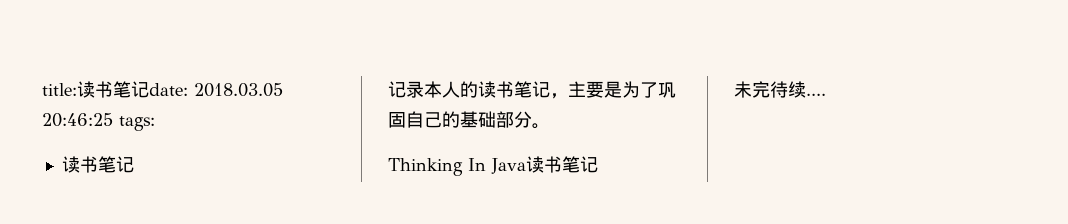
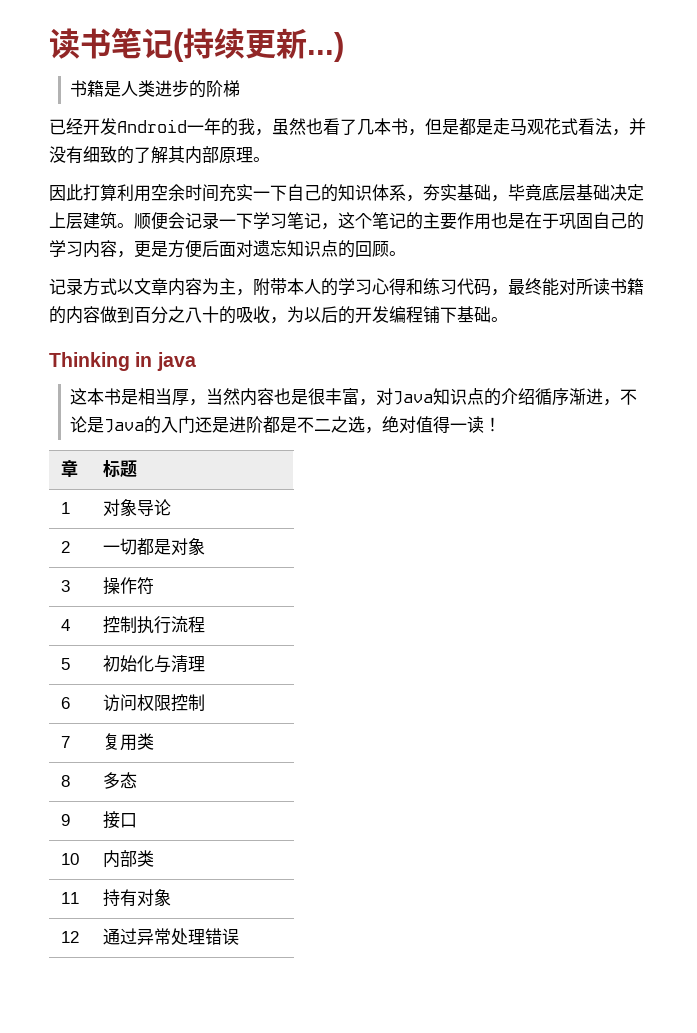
- title:读书笔记date: 2018.03.05 20:46:25 tags:
- 读书笔记
- 记录本人的读书笔记，主要是为了巩固自己的基础部分。
- Thinking In Java读书笔记
- 未完待续....
+ 读书笔记(持续更新...)
+ 书籍是人类进步的阶梯
+ 已经开发Android一年的我，虽然也看了几本书，但是都是走马观花式看法，并没有细致的了解其内部原理。
+ 因此打算利用空余时间充实一下自己的知识体系，夯实基础，毕竟底层基础决定上层建筑。顺便会记录一下学习笔记，这个笔记的主要作用也是在于巩固自己的学习内容，更是方便后面对遗忘知识点的回顾。
+ 记录方式以文章内容为主，附带本人的学习心得和练习代码，最终能对所读书籍的内容做到百分之八十的吸收，为以后的开发编程铺下基础。
+ Thinking in java
+ 这本书是相当厚，当然内容也是很丰富，对Java知识点的介绍循序渐进，不论是Java的入门还是进阶都是不二之选，绝对值得一读！
+ 章 | 标题
+ 1 | 对象导论
+ 2 | 一切都是对象
+ 3 | 操作符
+ 4 | 控制执行流程
+ 5 | 初始化与清理
+ 6 | 访问权限控制
+ 7 | 复用类
+ 8 | 多态
+ 9 | 接口
+ 10 | 内部类
+ 11 | 持有对象
+ 12 | 通过异常处理错误

